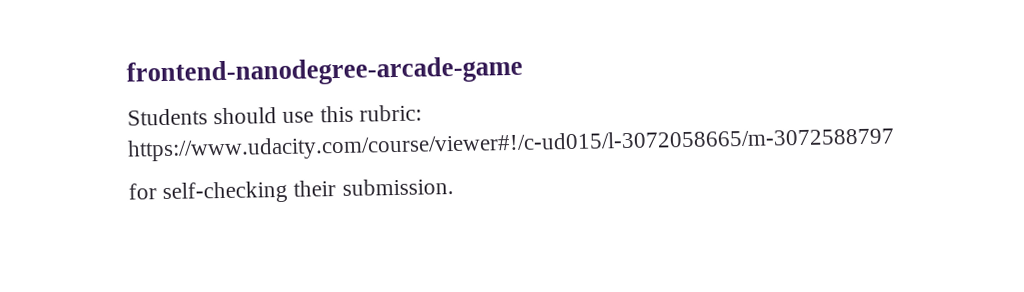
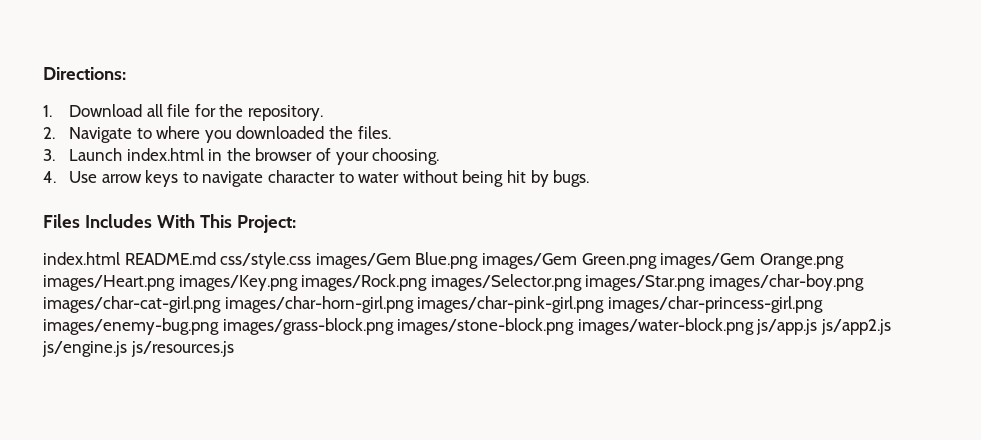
- frontend-nanodegree-arcade-game
- Students should use this rubric: https://www.udacity.com/course/viewer#!/c-ud015/l-3072058665/m-3072588797
- for self-checking their submission.
+ Directions:
+ 1. Download all file for the repository.
+ 2. Navigate to where you downloaded the files.
+ 3. Launch index.html in the browser of your choosing.
+ 4. Use arrow keys to navigate character to water without being hit by bugs.
+ Files Includes With This Project:
+ index.html README.md css/style.css images/Gem Blue.png images/Gem Green.png images/Gem Orange.png images/Heart.png images/Key.png images/Rock.png images/Selector.png images/Star.png images/char-boy.png images/char-cat-girl.png images/char-horn-girl.png images/char-pink-girl.png images/char-princess-girl.png images/enemy-bug.png images/grass-block.png images/stone-block.png images/water-block.png js/app.js js/app2.js js/engine.js js/resources.js

